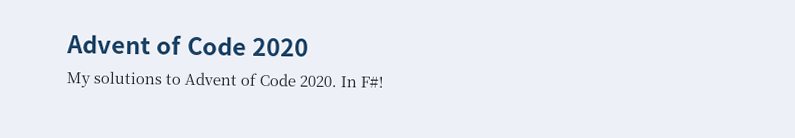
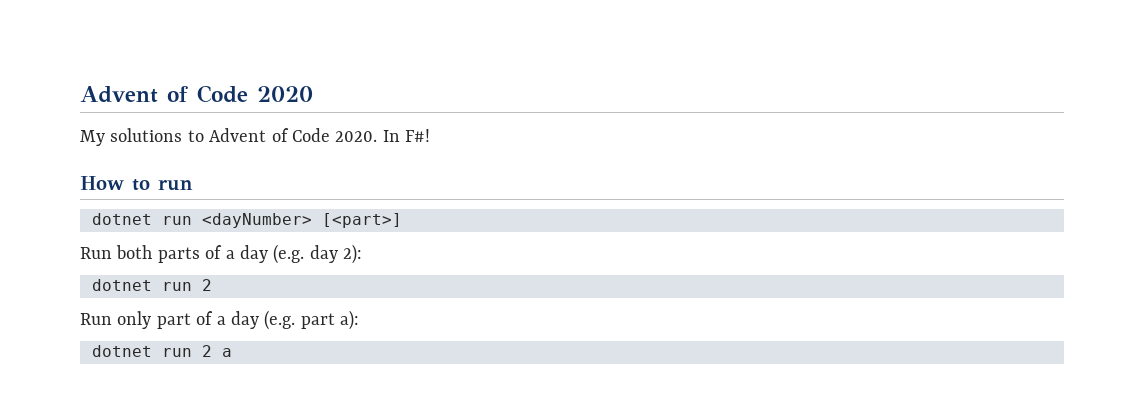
+ How to run
+ dotnet run <dayNumber> [<part>]
+ Run both parts of a day (e.g. day 2):
+ dotnet run 2
+ Run only part of a day (e.g. part a):
+ dotnet run 2 a

